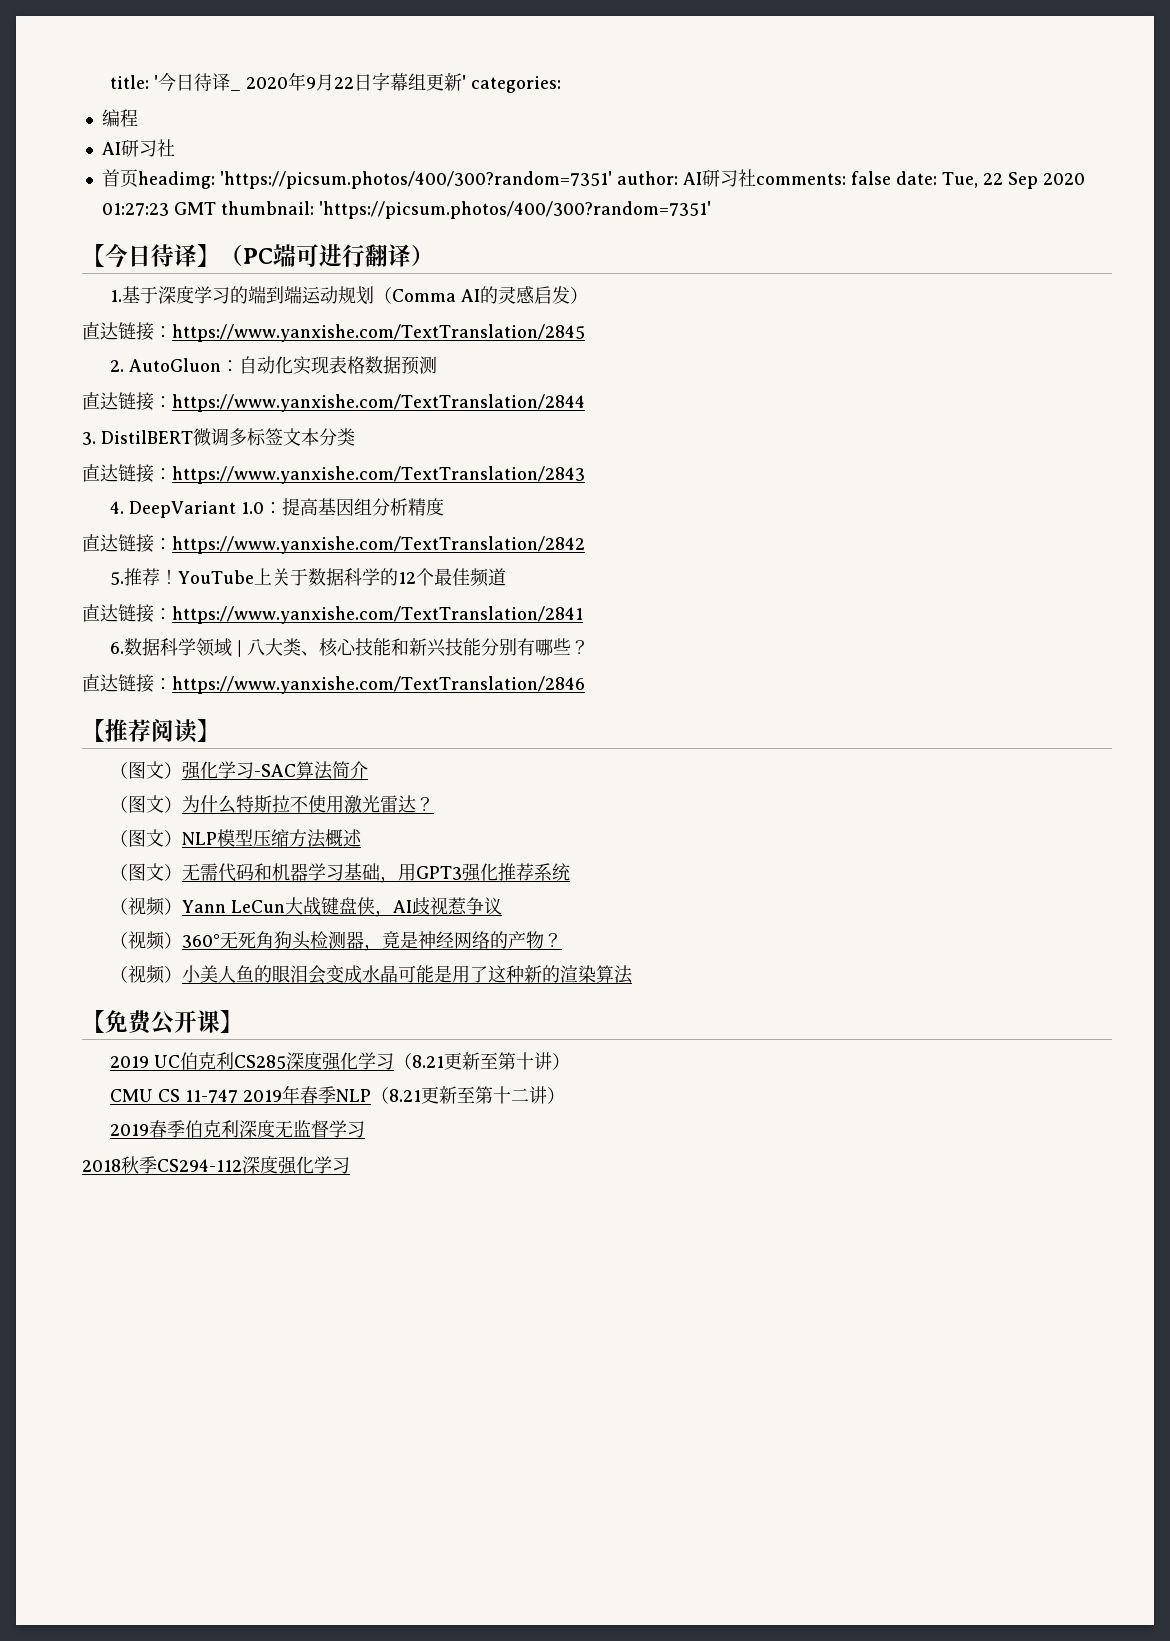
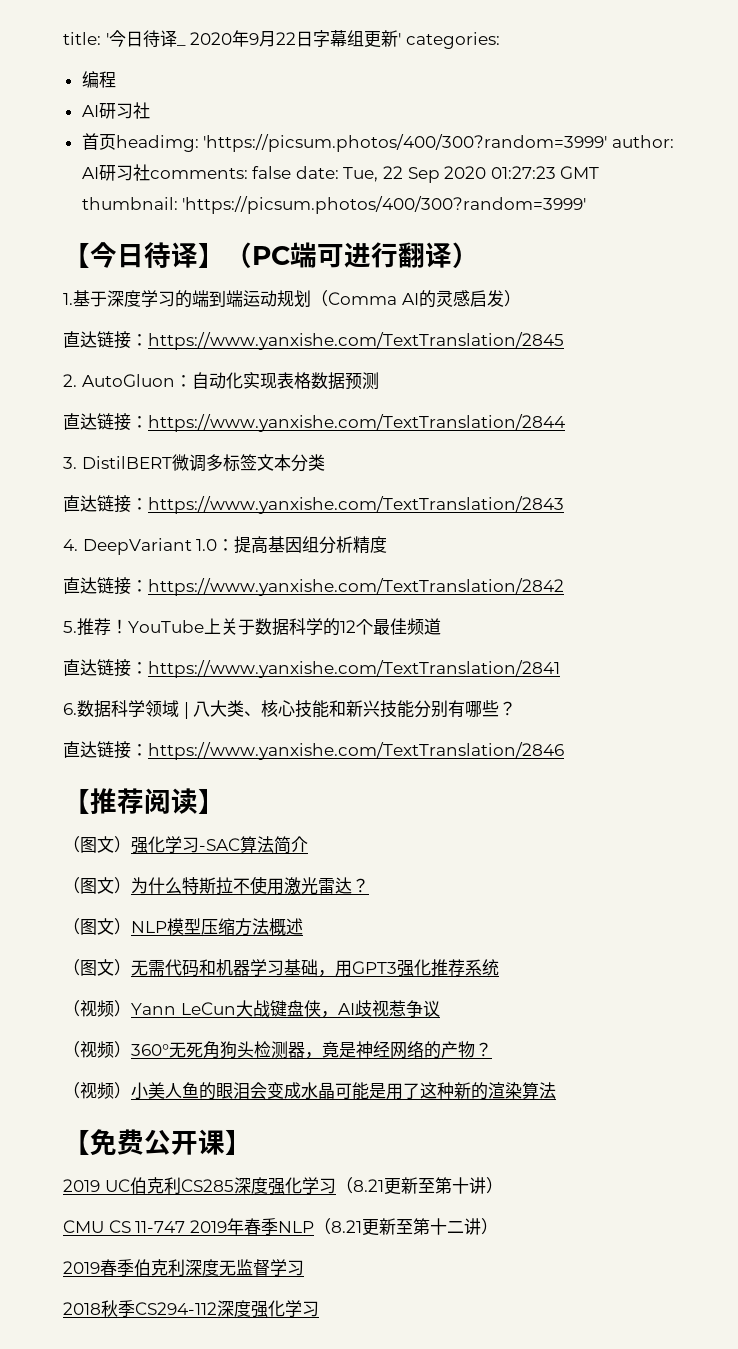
- 首页headimg: 'https://picsum.photos/400/300?random=7351' author: AI研习社comments: false date: Tue, 22 Sep 2020 01:27:23 GMT thumbnail: 'https://picsum.photos/400/300?random=7351'
+ 首页headimg: 'https://picsum.photos/400/300?random=3999' author: AI研习社comments: false date: Tue, 22 Sep 2020 01:27:23 GMT thumbnail: 'https://picsum.photos/400/300?random=3999'

